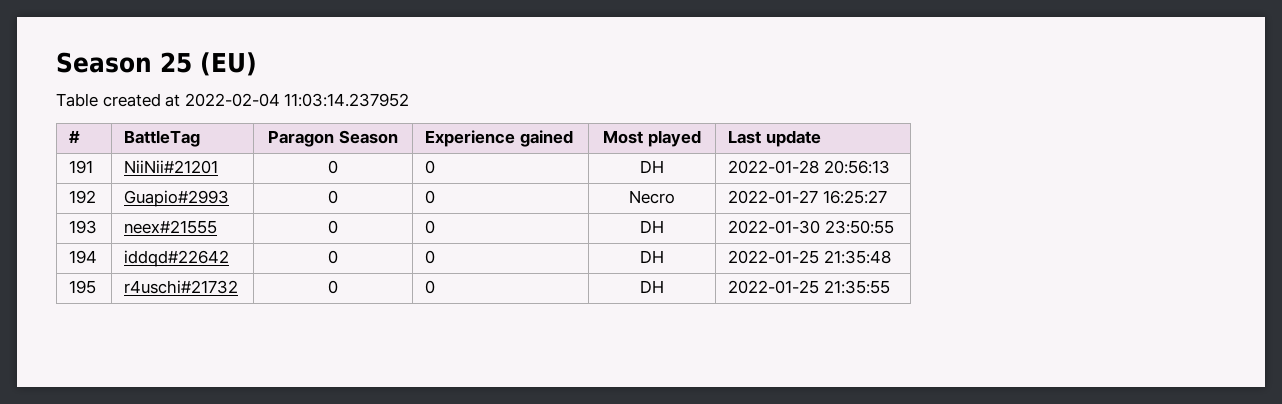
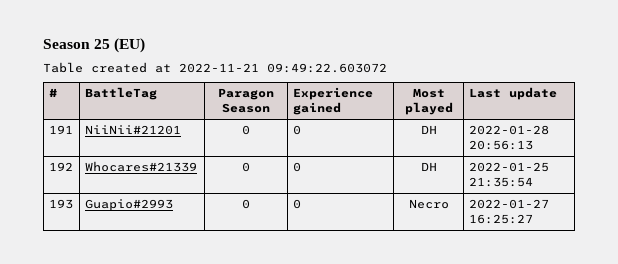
- Table created at 2022-02-04 11:03:14.237952
+ Table created at 2022-11-21 09:49:22.603072
- 192 | Guapio#2993 | 0 | 0 | Necro | 2022-01-27 16:25:27
+ 192 | Whocares#21339 | 0 | 0 | DH | 2022-01-25 21:35:54
+ 193 | Guapio#2993 | 0 | 0 | Necro | 2022-01-27 16:25:27
- 193 | neex#21555 | 0 | 0 | DH | 2022-01-30 23:50:55
- 194 | iddqd#22642 | 0 | 0 | DH | 2022-01-25 21:35:48
- 195 | r4uschi#21732 | 0 | 0 | DH | 2022-01-25 21:35:55

